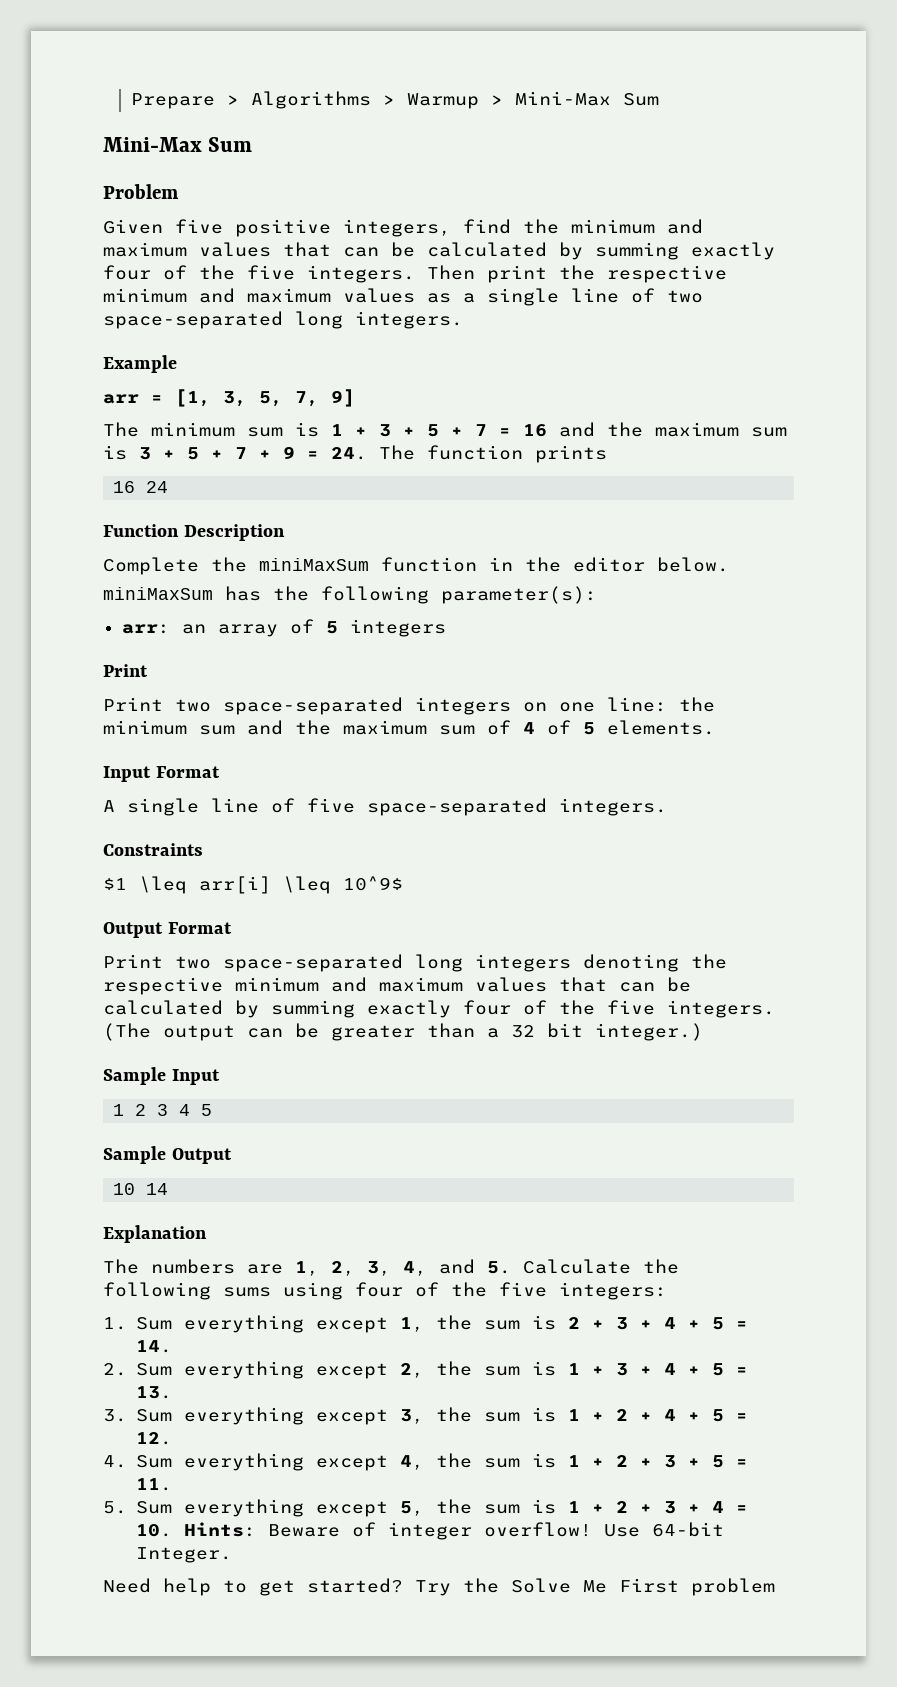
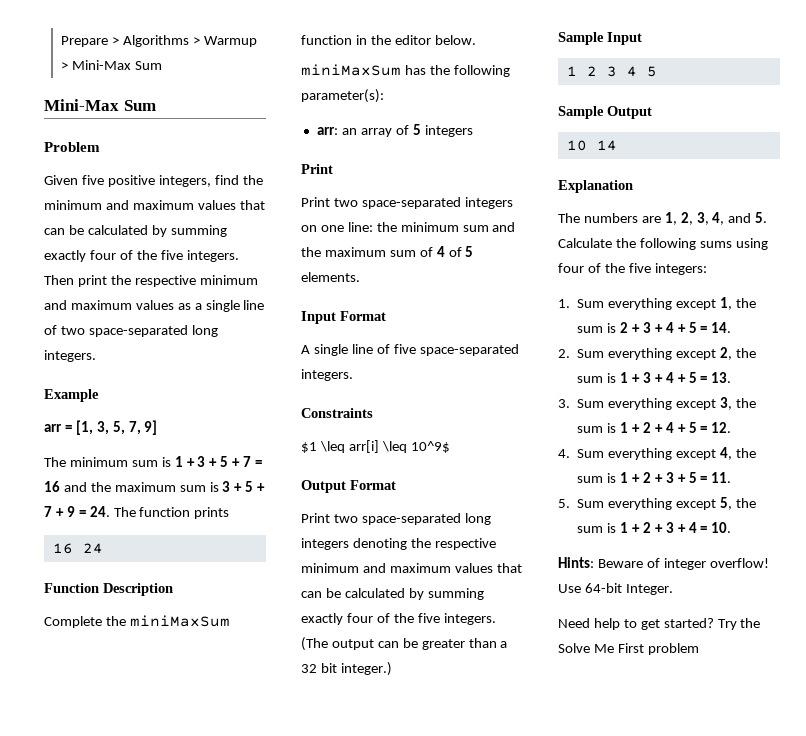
- 5. Sum everything except 5, the sum is 1 + 2 + 3 + 4 = 10. Hints: Beware of integer overflow!
+ 5. Sum everything except 5, the sum is 1 + 2 + 3 + 4 = 10.
+ Hints: Beware of integer overflow!

